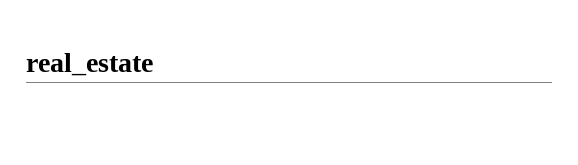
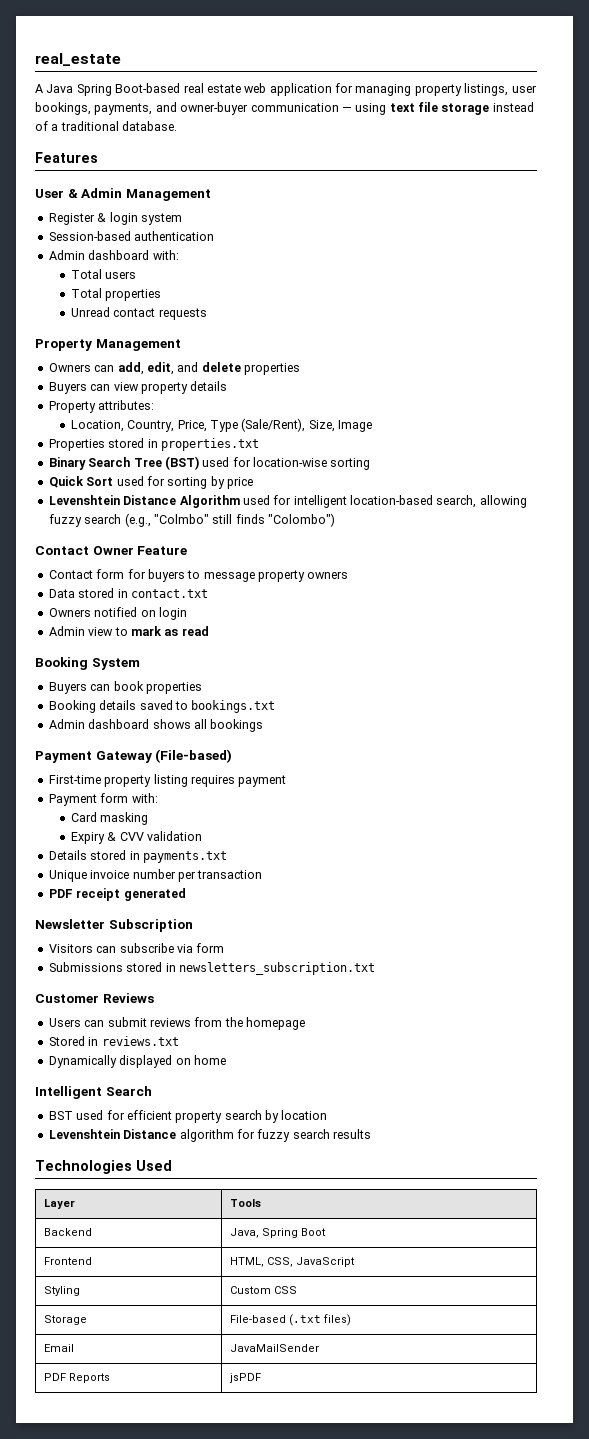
+ A Java Spring Boot-based real estate web application for managing property listings, user bookings, payments, and owner-buyer communication — using text file storage instead of a traditional database.
+ Features
+ User & Admin Management
+ Register & login system
+ Session-based authentication
+ Admin dashboard with:
+ Total users
+ Total properties
+ Unread contact requests
+ Property Management
+ Owners can add, edit, and delete properties
+ Buyers can view property details
+ Property attributes:
+ Location, Country, Price, Type (Sale/Rent), Size, Image
+ Properties stored in properties.txt
+ Binary Search Tree (BST) used for location-wise sorting
+ Quick Sort used for sorting by price
+ Levenshtein Distance Algorithm used for intelligent location-based search, allowing fuzzy search (e.g., "Colmbo" still finds "Colombo")
+ Contact Owner Feature
+ Contact form for buyers to message property owners
+ Data stored in contact.txt
+ Owners notified on login
+ Admin view to mark as read
+ Booking System
+ Buyers can book properties
+ Booking details saved to bookings.txt
+ Admin dashboard shows all bookings
+ Payment Gateway (File-based)
+ First-time property listing requires payment
+ Payment form with:
+ Card masking
+ Expiry & CVV validation
+ Details stored in payments.txt
+ Unique invoice number per transaction
+ PDF receipt generated
+ Newsletter Subscription
+ Visitors can subscribe via form
+ Submissions stored in newsletters_subscription.txt
+ Customer Reviews
+ Users can submit reviews from the homepage
+ Stored in reviews.txt
+ Dynamically displayed on home
+ Intelligent Search
+ BST used for efficient property search by location
+ Levenshtein Distance algorithm for fuzzy search results
+ Technologies Used
+ Layer | Tools
+ Backend | Java, Spring Boot
+ Frontend | HTML, CSS, JavaScript
+ Styling | Custom CSS
+ Storage | File-based (.txt files)
+ Email | JavaMailSender
+ PDF Reports | jsPDF

